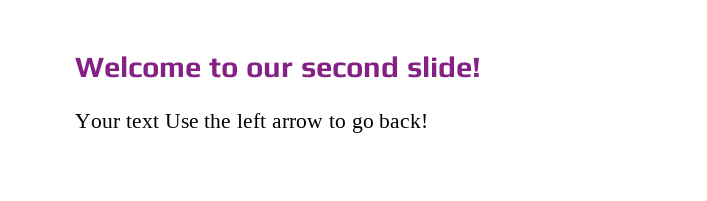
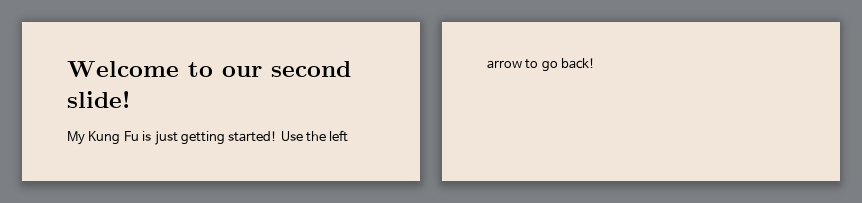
- Your text Use the left arrow to go back!
+ My Kung Fu is just getting started! Use the left arrow to go back!

